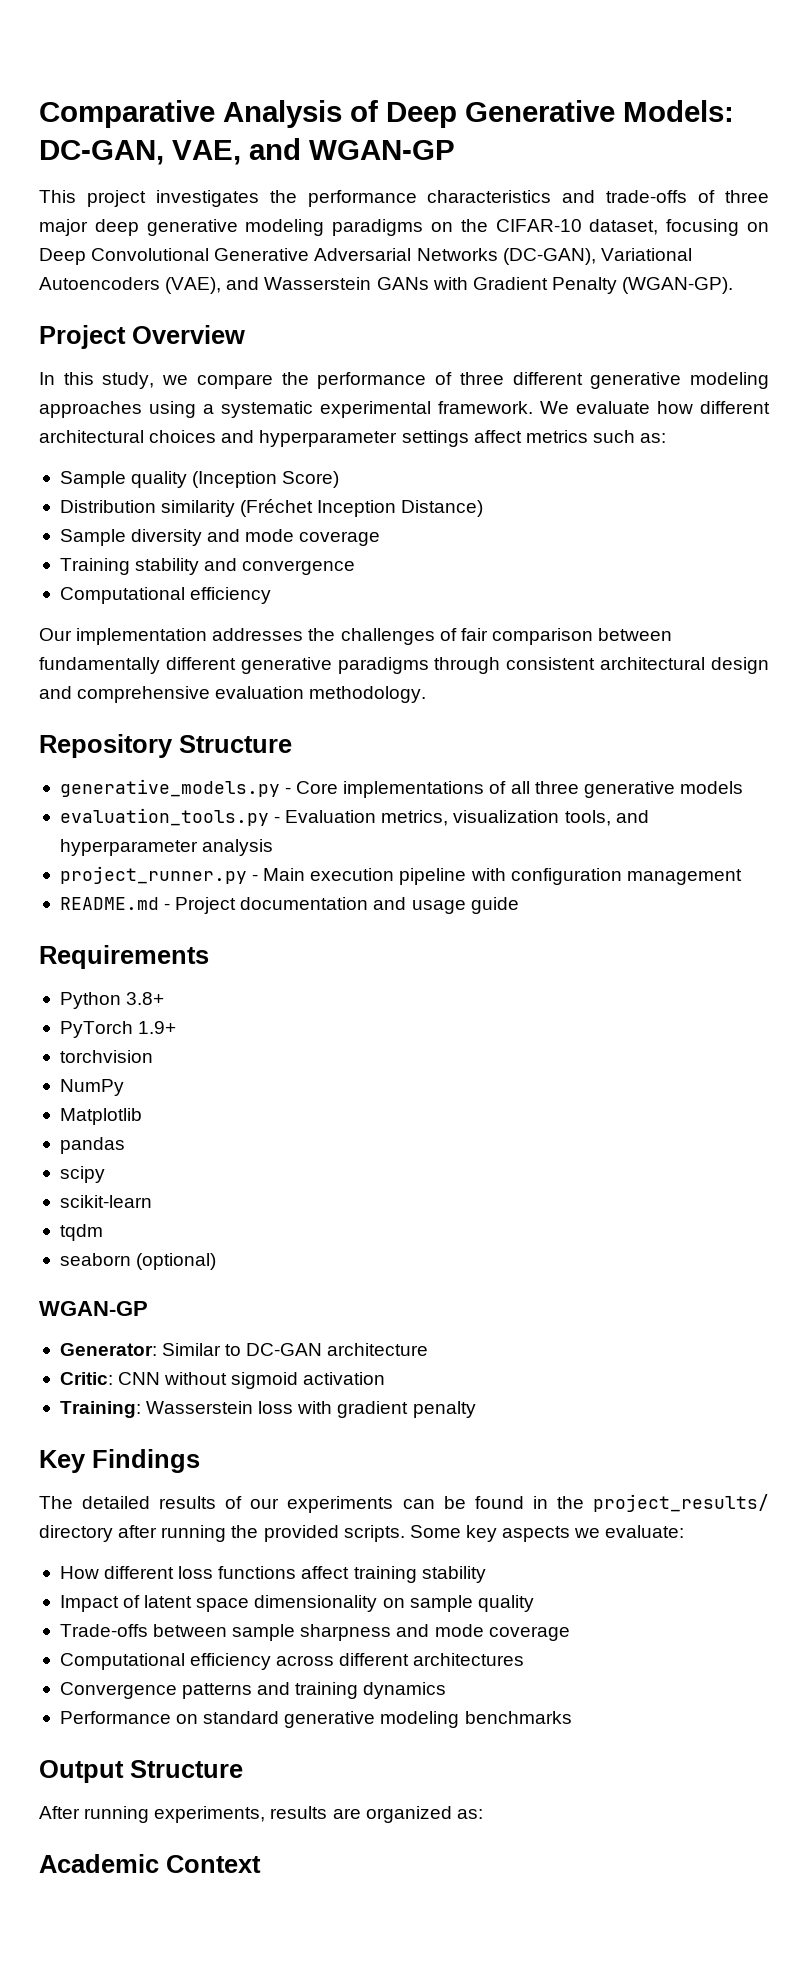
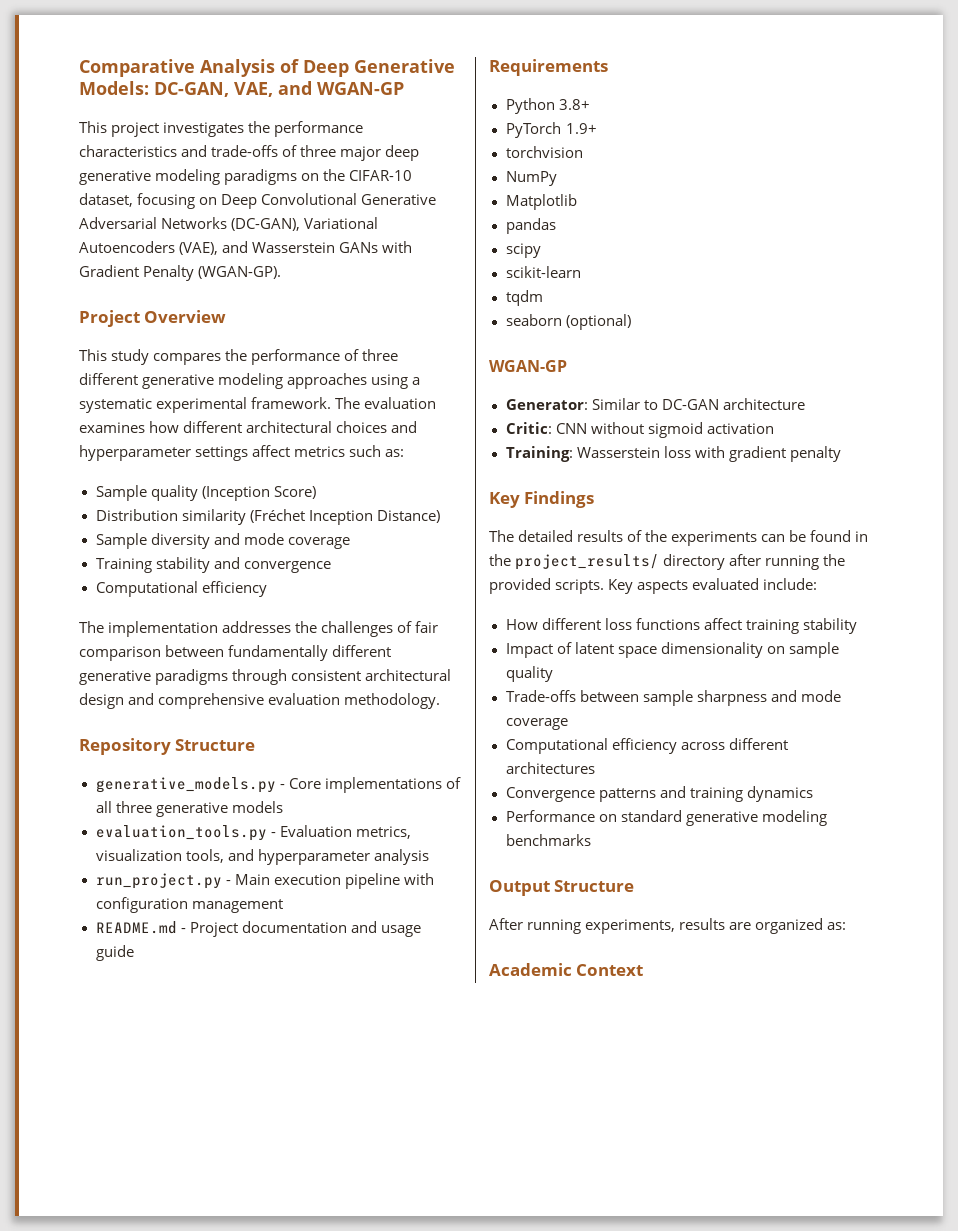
- In this study, we compare the performance of three different generative modeling approaches using a systematic experimental framework.
+ This study compares the performance of three different generative modeling approaches using a systematic experimental framework.
- We evaluate how different architectural choices and hyperparameter settings affect metrics such as:
+ The evaluation examines how different architectural choices and hyperparameter settings affect metrics such as:
- Our implementation addresses the challenges of fair comparison between fundamentally different generative paradigms through consistent architectural design and comprehensive evaluation methodology.
+ The implementation addresses the challenges of fair comparison between fundamentally different generative paradigms through consistent architectural design and comprehensive evaluation methodology.
- project_runner.py - Main execution pipeline with configuration management
+ run_project.py - Main execution pipeline with configuration management
- The detailed results of our experiments can be found in the project_results/ directory after running the provided scripts.
+ The detailed results of the experiments can be found in the project_results/ directory after running the provided scripts.
- Some key aspects we evaluate:
+ Key aspects evaluated include:

